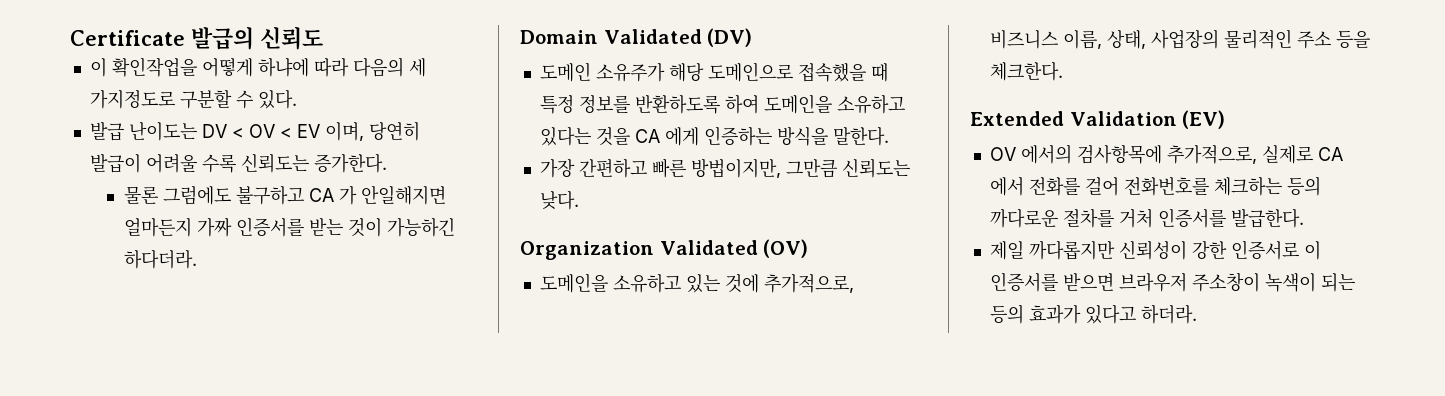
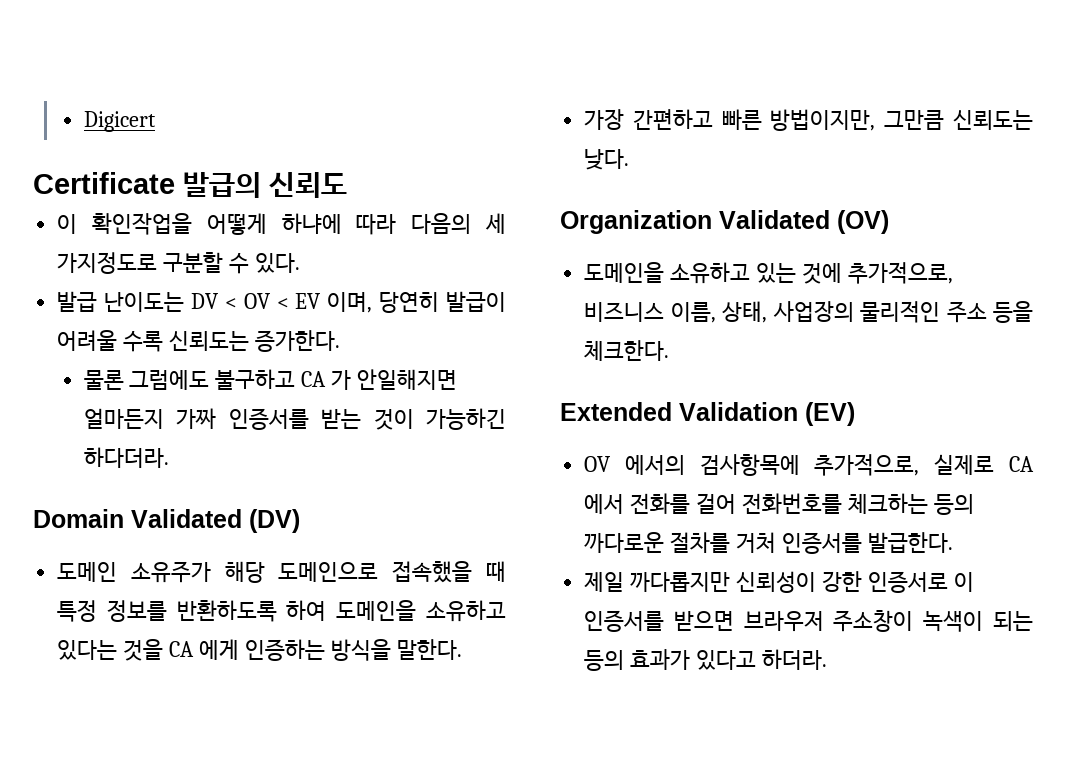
+ Digicert

